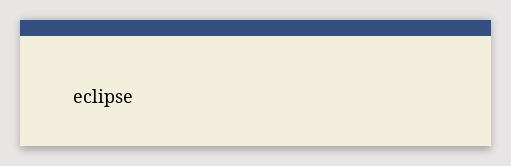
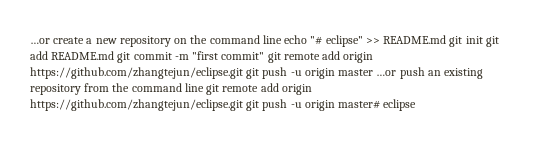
- eclipse
+ …or create a new repository on the command line echo "# eclipse" >> README.md git init git add README.md git commit -m "first commit" git remote add origin https://github.com/zhangtejun/eclipse.git git push -u origin master …or push an existing repository from the command line git remote add origin https://github.com/zhangtejun/eclipse.git git push -u origin master# eclipse

